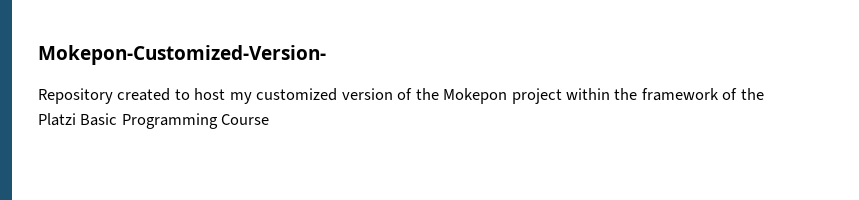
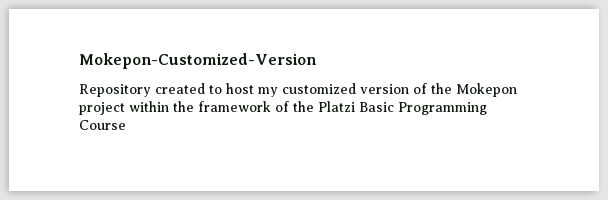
- Mokepon-Customized-Version-
+ Mokepon-Customized-Version

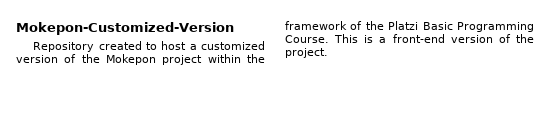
- Repository created to host my customized version of the Mokepon project within the framework of the Platzi Basic Programming Course
+ Repository created to host a customized version of the Mokepon project within the framework of the Platzi Basic Programming Course. This is a front-end version of the project.

